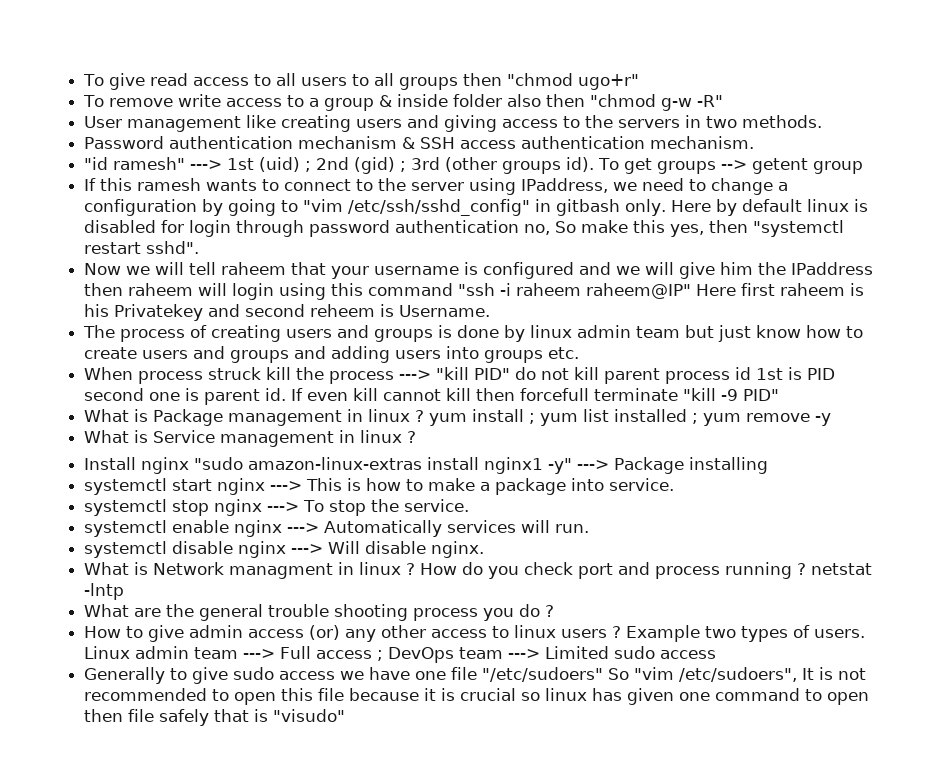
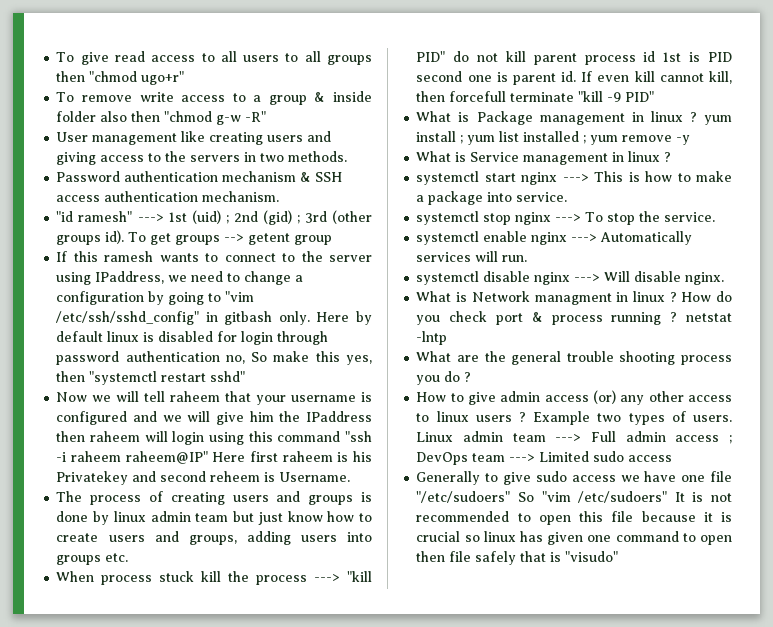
- Here by default linux is disabled for login through password authentication no, So make this yes, then "systemctl restart sshd".
+ Here by default linux is disabled for login through password authentication no, So make this yes, then "systemctl restart sshd"
- The process of creating users and groups is done by linux admin team but just know how to create users and groups and adding users into groups etc.
+ The process of creating users and groups is done by linux admin team but just know how to create users and groups, adding users into groups etc.
- When process struck kill the process ---> "kill PID" do not kill parent process id 1st is PID second one is parent id.
+ When process stuck kill the process ---> "kill PID" do not kill parent process id 1st is PID second one is parent id.
- If even kill cannot kill then forcefull terminate "kill -9 PID"
+ If even kill cannot kill, then forcefull terminate "kill -9 PID"
- Install nginx "sudo amazon-linux-extras install nginx1 -y" ---> Package installing
- How do you check port and process running ? netstat -lntp
+ How do you check port & process running ? netstat -lntp
- Linux admin team ---> Full access ; DevOps team ---> Limited sudo access
+ Linux admin team ---> Full admin access ; DevOps team ---> Limited sudo access
- Generally to give sudo access we have one file "/etc/sudoers" So "vim /etc/sudoers", It is not recommended to open this file because it is crucial so linux has given one command to open then file safely that is "visudo"
+ Generally to give sudo access we have one file "/etc/sudoers" So "vim /etc/sudoers" It is not recommended to open this file because it is crucial so linux has given one command to open then file safely that is "visudo"

